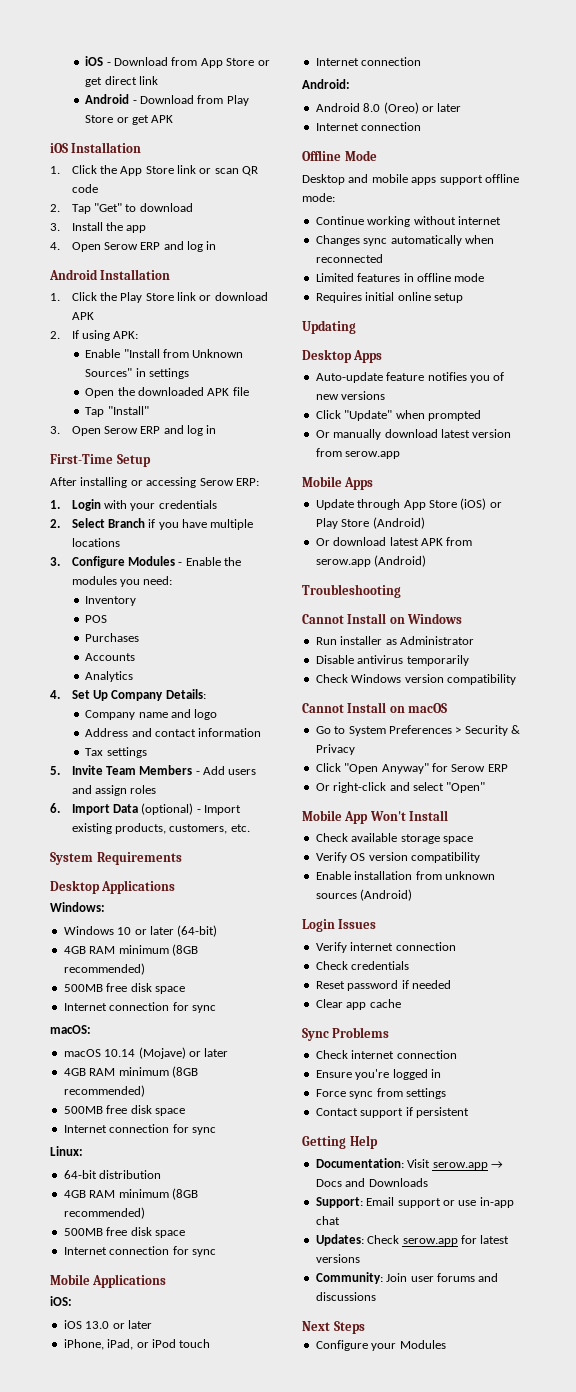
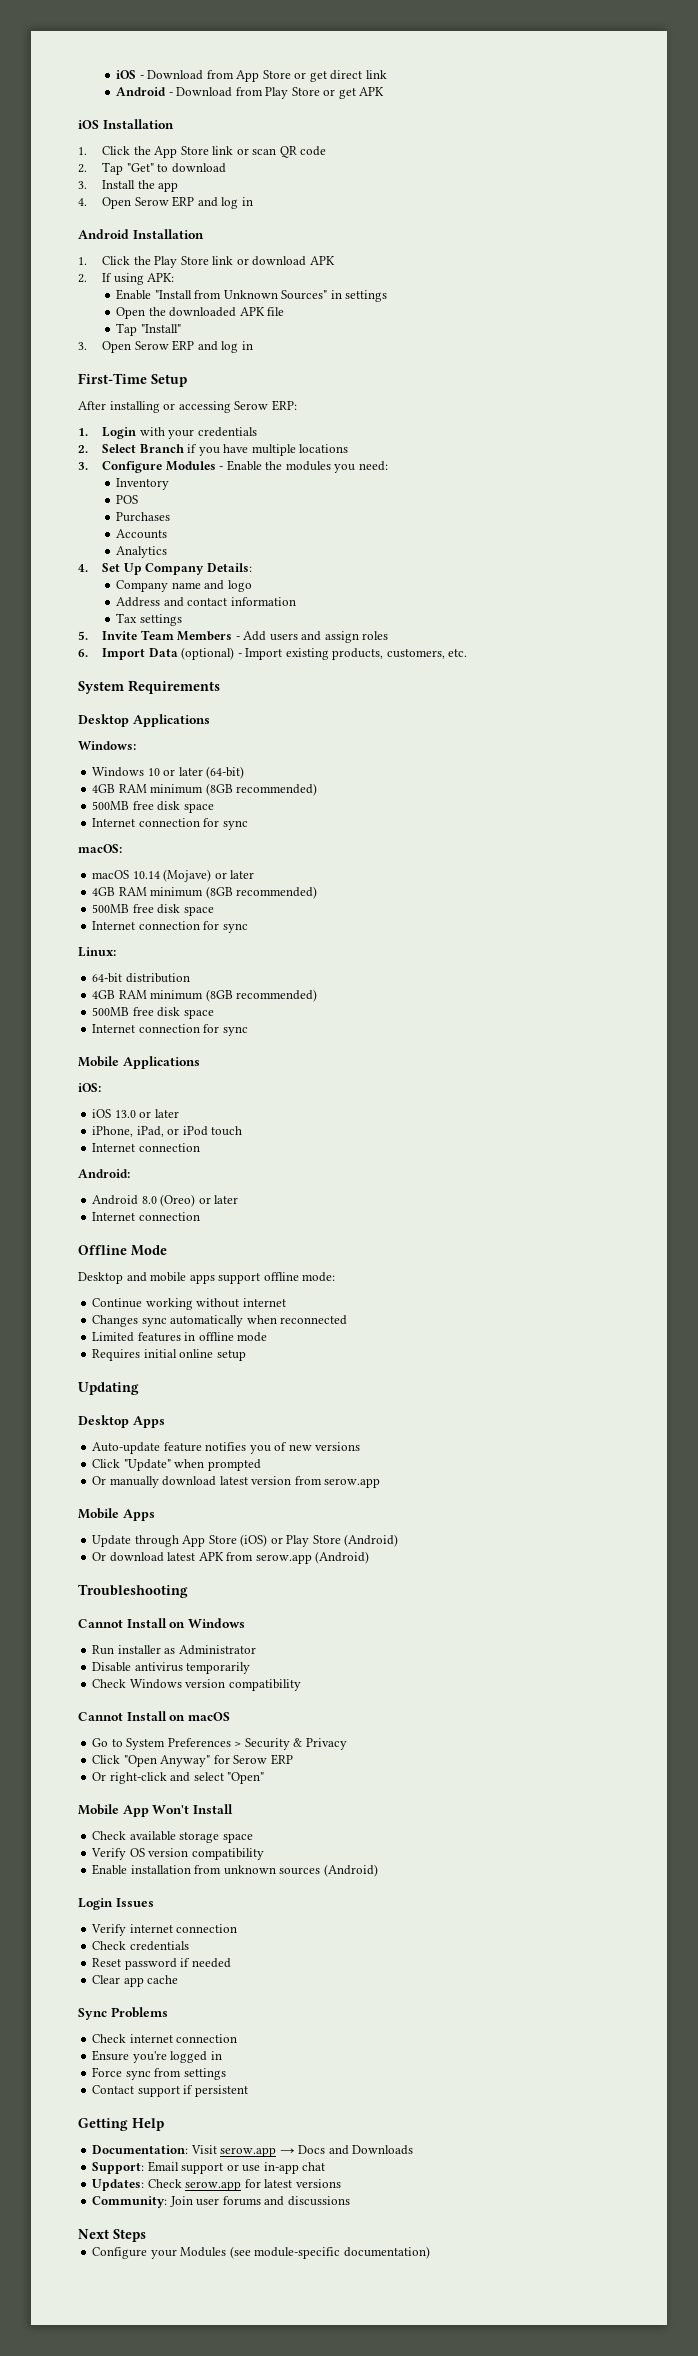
- Configure your Modules
+ Configure your Modules (see module-specific documentation)

